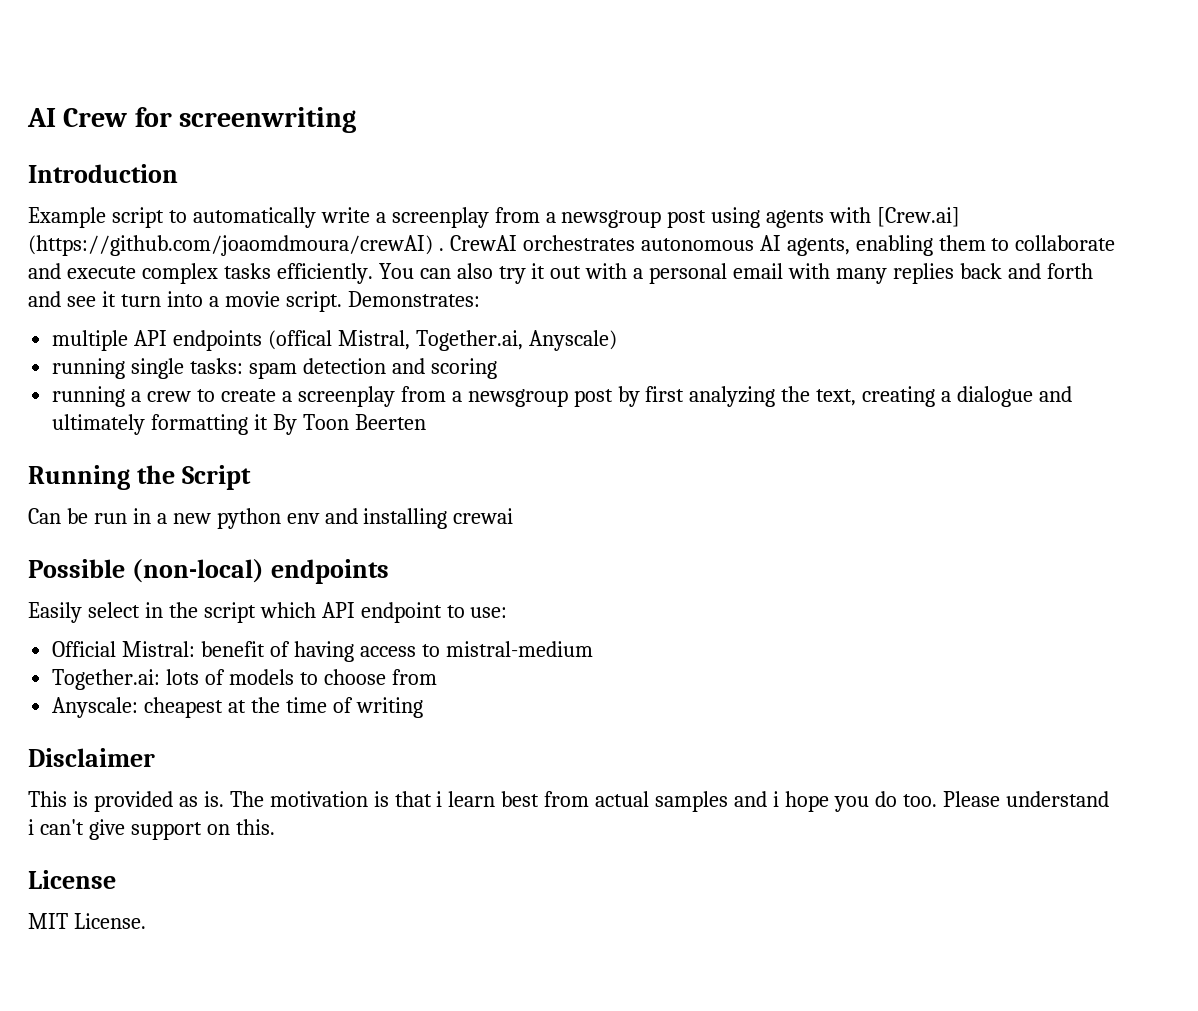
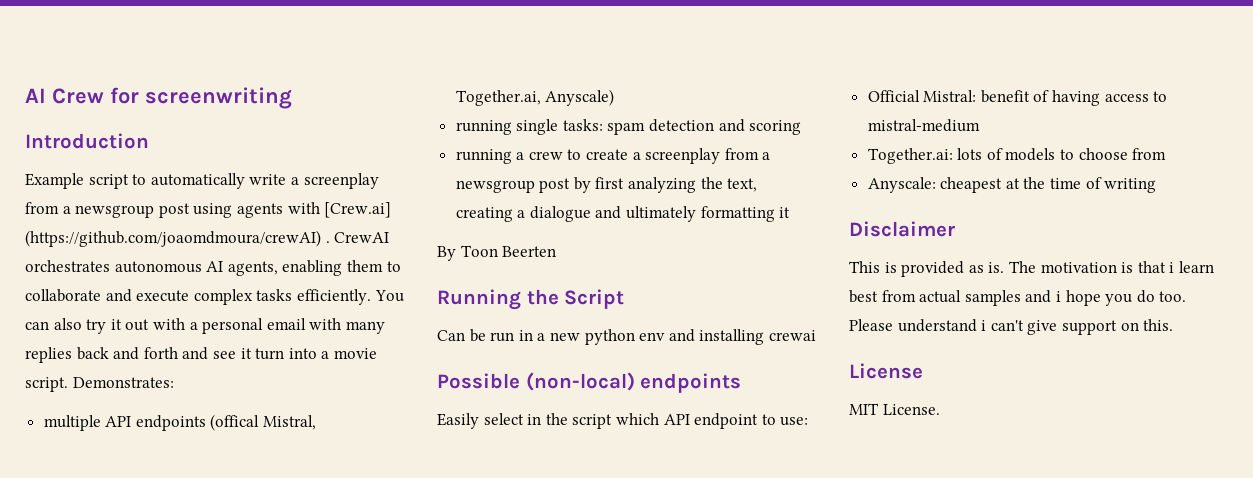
- running a crew to create a screenplay from a newsgroup post by first analyzing the text, creating a dialogue and ultimately formatting it By Toon Beerten
+ running a crew to create a screenplay from a newsgroup post by first analyzing the text, creating a dialogue and ultimately formatting it
+ By Toon Beerten

